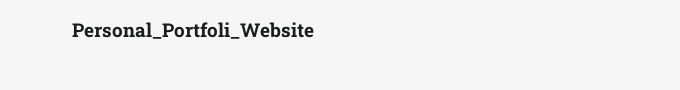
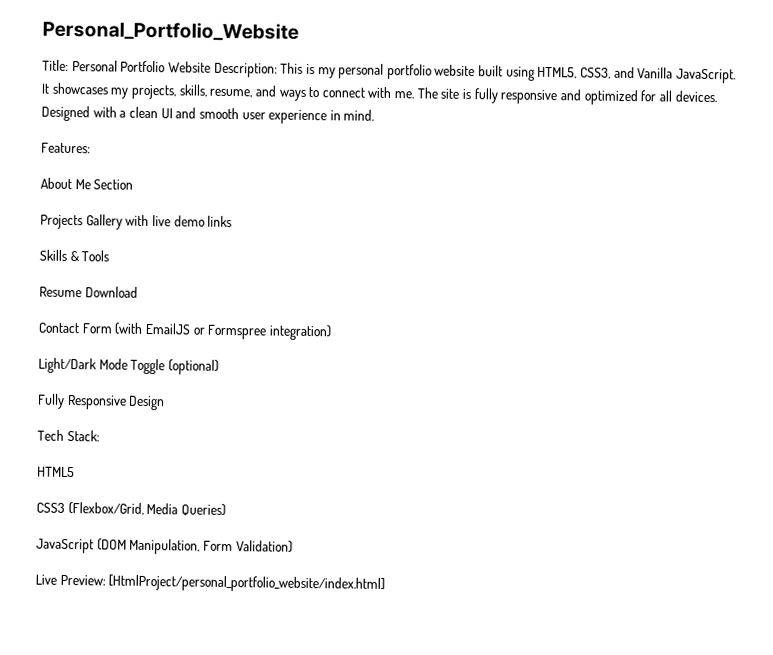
- Personal_Portfoli_Website
+ Personal_Portfolio_Website
+ Title: Personal Portfolio Website Description: This is my personal portfolio website built using HTML5, CSS3, and Vanilla JavaScript. It showcases my projects, skills, resume, and ways to connect with me. The site is fully responsive and optimized for all devices. Designed with a clean UI and smooth user experience in mind.
+ Features:
+ About Me Section
+ Projects Gallery with live demo links
+ Skills & Tools
+ Resume Download
+ Contact Form (with EmailJS or Formspree integration)
+ Light/Dark Mode Toggle (optional)
+ Fully Responsive Design
+ Tech Stack:
+ HTML5
+ CSS3 (Flexbox/Grid, Media Queries)
+ JavaScript (DOM Manipulation, Form Validation)
+ Live Preview: [HtmlProject/personal_portfolio_website/index.html]

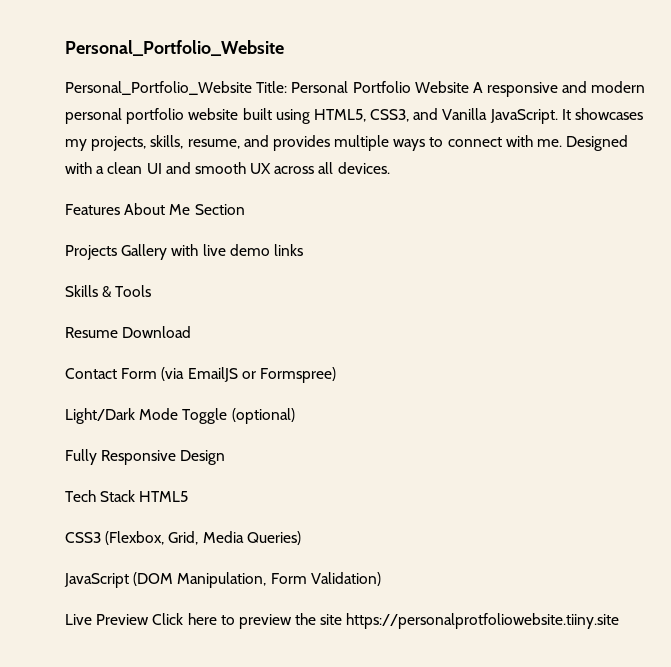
- Title: Personal Portfolio Website Description: This is my personal portfolio website built using HTML5, CSS3, and Vanilla JavaScript.
+ Personal_Portfolio_Website Title: Personal Portfolio Website A responsive and modern personal portfolio website built using HTML5, CSS3, and Vanilla JavaScript.
- It showcases my projects, skills, resume, and ways to connect with me.
+ It showcases my projects, skills, resume, and provides multiple ways to connect with me.
- The site is fully responsive and optimized for all devices.
- Designed with a clean UI and smooth user experience in mind.
- Features:
- About Me Section
+ Designed with a clean UI and smooth UX across all devices.
+ Features About Me Section
- Contact Form (with EmailJS or Formspree integration)
+ Contact Form (via EmailJS or Formspree)
- Tech Stack:
- HTML5
+ Tech Stack HTML5
- CSS3 (Flexbox/Grid, Media Queries)
+ CSS3 (Flexbox, Grid, Media Queries)
- Live Preview: [HtmlProject/personal_portfolio_website/index.html]
+ Live Preview Click here to preview the site https://personalprotfoliowebsite.tiiny.site

